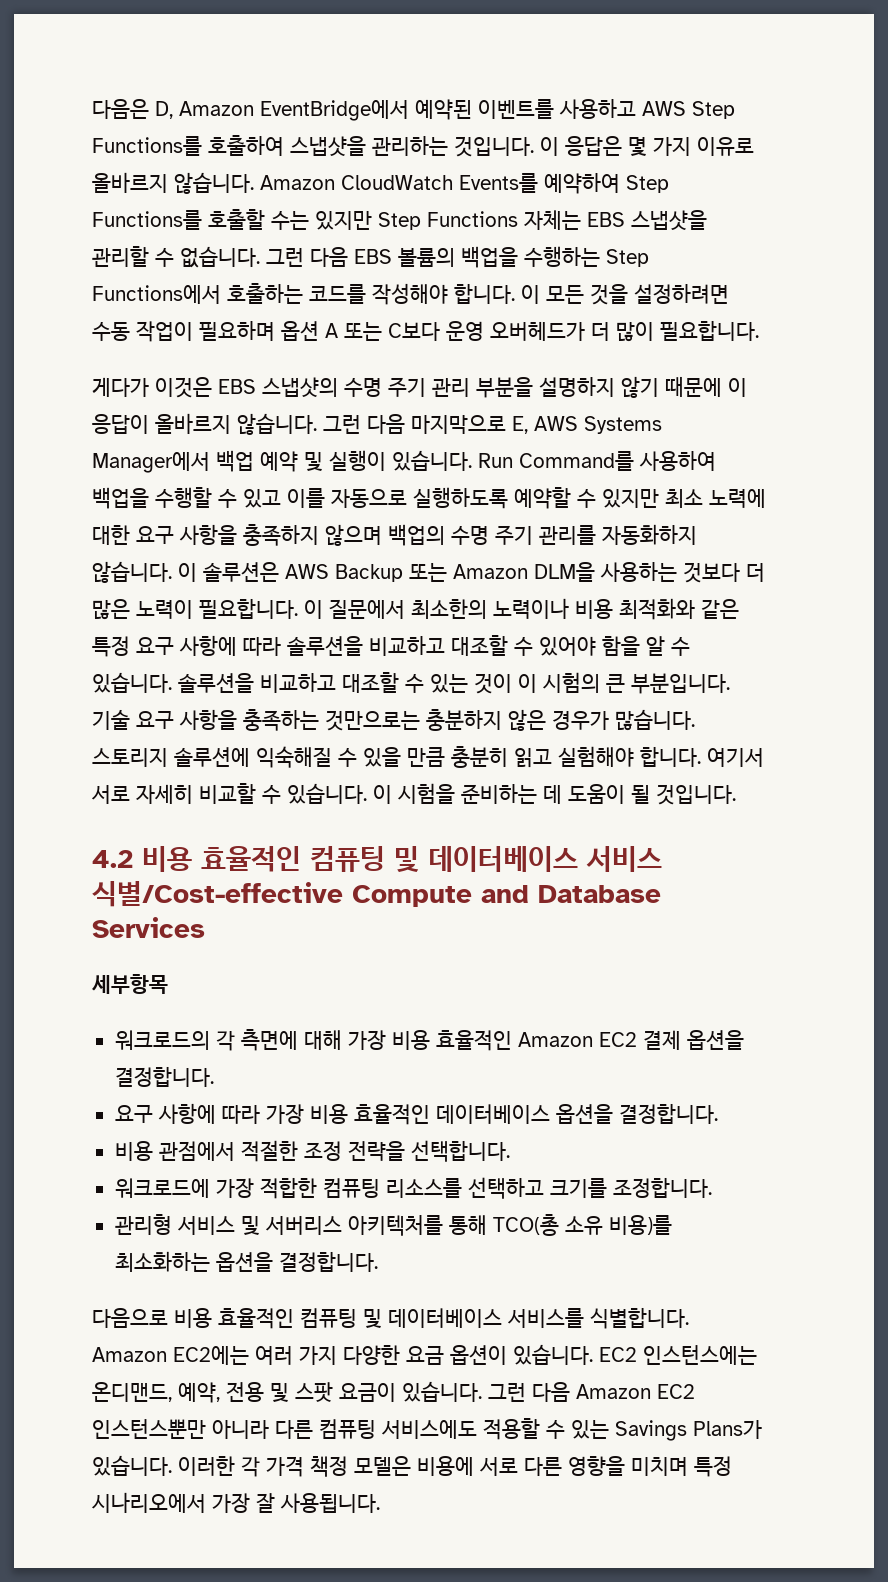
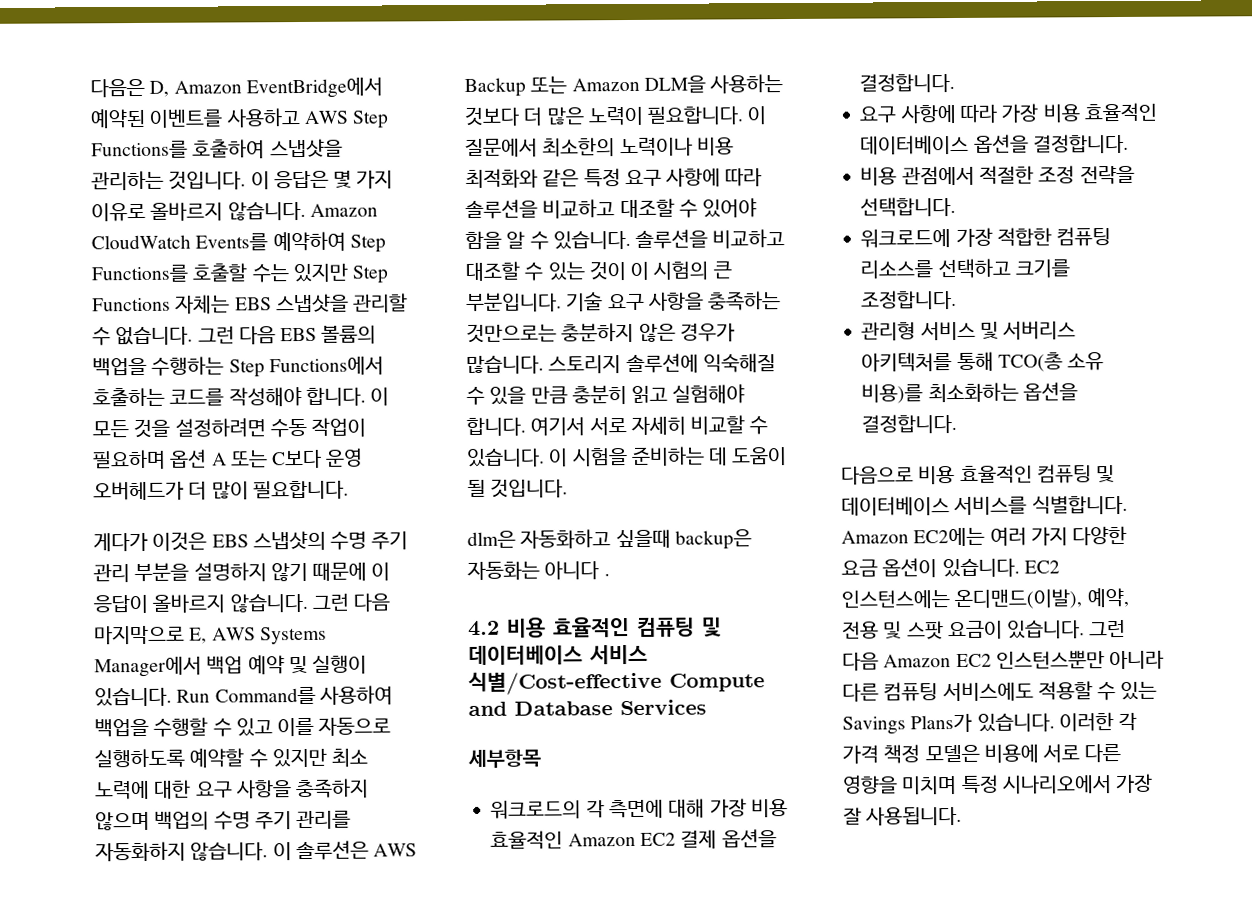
+ dlm은 자동화하고 싶을때 backup은 자동화는 아니다 .
- EC2 인스턴스에는 온디맨드, 예약, 전용 및 스팟 요금이 있습니다.
+ EC2 인스턴스에는 온디맨드(이발), 예약, 전용 및 스팟 요금이 있습니다.

